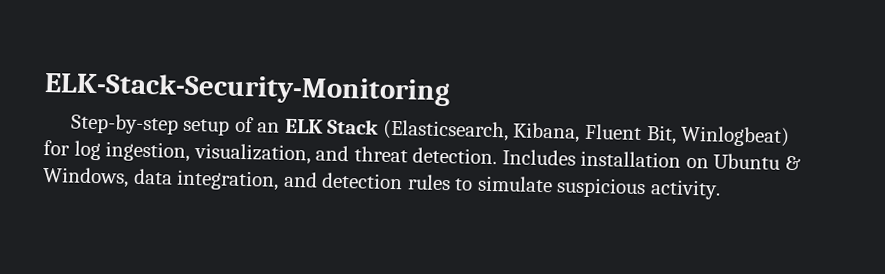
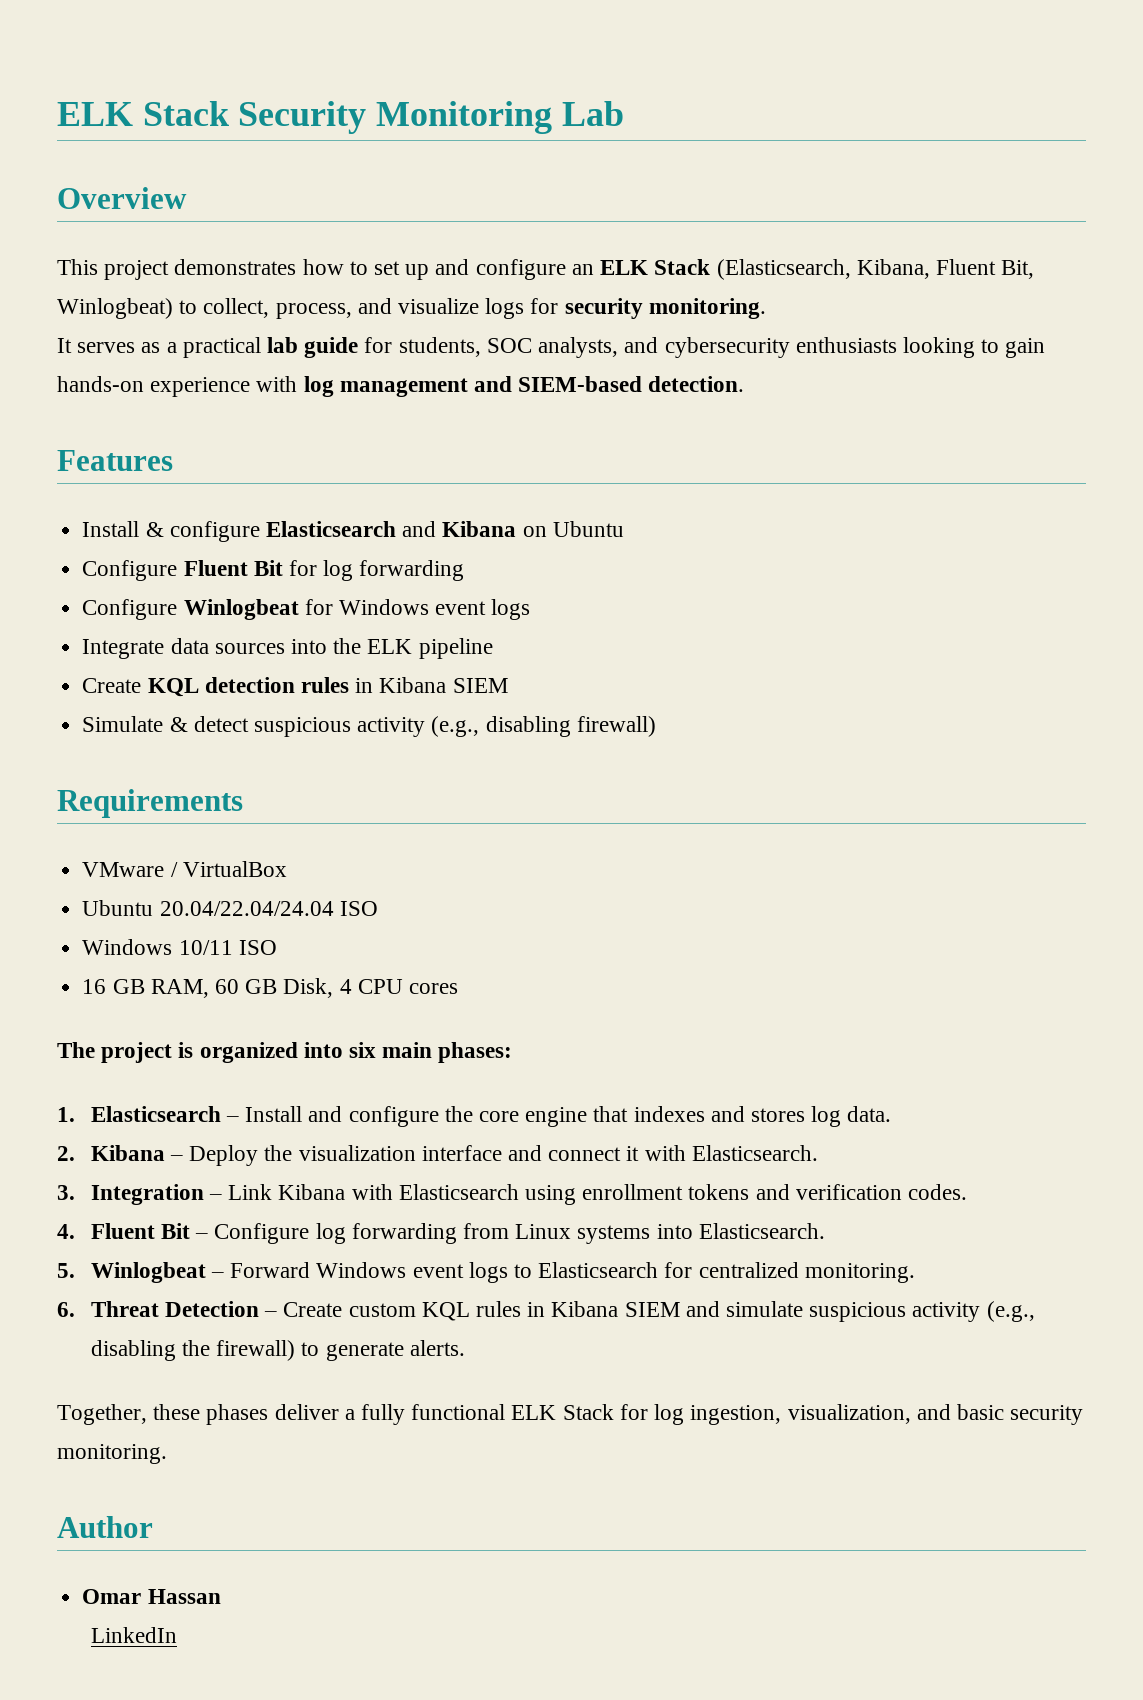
- ELK-Stack-Security-Monitoring
- Step-by-step setup of an ELK Stack (Elasticsearch, Kibana, Fluent Bit, Winlogbeat) for log ingestion, visualization, and threat detection. Includes installation on Ubuntu & Windows, data integration, and detection rules to simulate suspicious activity.
+ ELK Stack Security Monitoring Lab
+ Overview
+ This project demonstrates how to set up and configure an ELK Stack (Elasticsearch, Kibana, Fluent Bit, Winlogbeat) to collect, process, and visualize logs for security monitoring.
+ It serves as a practical lab guide for students, SOC analysts, and cybersecurity enthusiasts looking to gain hands-on experience with log management and SIEM-based detection.
+ Features
+ Install & configure Elasticsearch and Kibana on Ubuntu
+ Configure Fluent Bit for log forwarding
+ Configure Winlogbeat for Windows event logs
+ Integrate data sources into the ELK pipeline
+ Create KQL detection rules in Kibana SIEM
+ Simulate & detect suspicious activity (e.g., disabling firewall)
+ Requirements
+ VMware / VirtualBox
+ Ubuntu 20.04/22.04/24.04 ISO
+ Windows 10/11 ISO
+ 16 GB RAM, 60 GB Disk, 4 CPU cores
+ The project is organized into six main phases:
+ 1. Elasticsearch – Install and configure the core engine that indexes and stores log data.
+ 2. Kibana – Deploy the visualization interface and connect it with Elasticsearch.
+ 3. Integration – Link Kibana with Elasticsearch using enrollment tokens and verification codes.
+ 4. Fluent Bit – Configure log forwarding from Linux systems into Elasticsearch.
+ 5. Winlogbeat – Forward Windows event logs to Elasticsearch for centralized monitoring.
+ 6. Threat Detection – Create custom KQL rules in Kibana SIEM and simulate suspicious activity (e.g., disabling the firewall) to generate alerts.
+ Together, these phases deliver a fully functional ELK Stack for log ingestion, visualization, and basic security monitoring.
+ Author
+ Omar Hassan
+ LinkedIn

